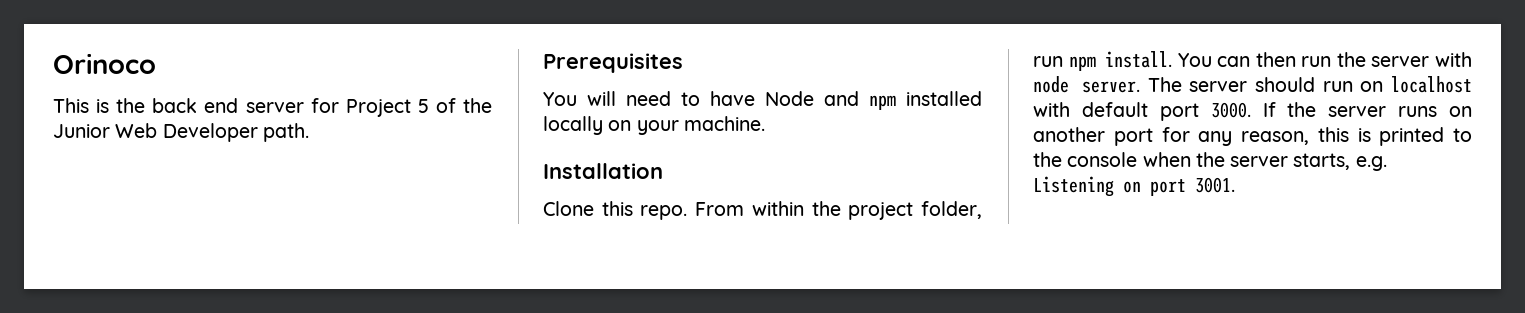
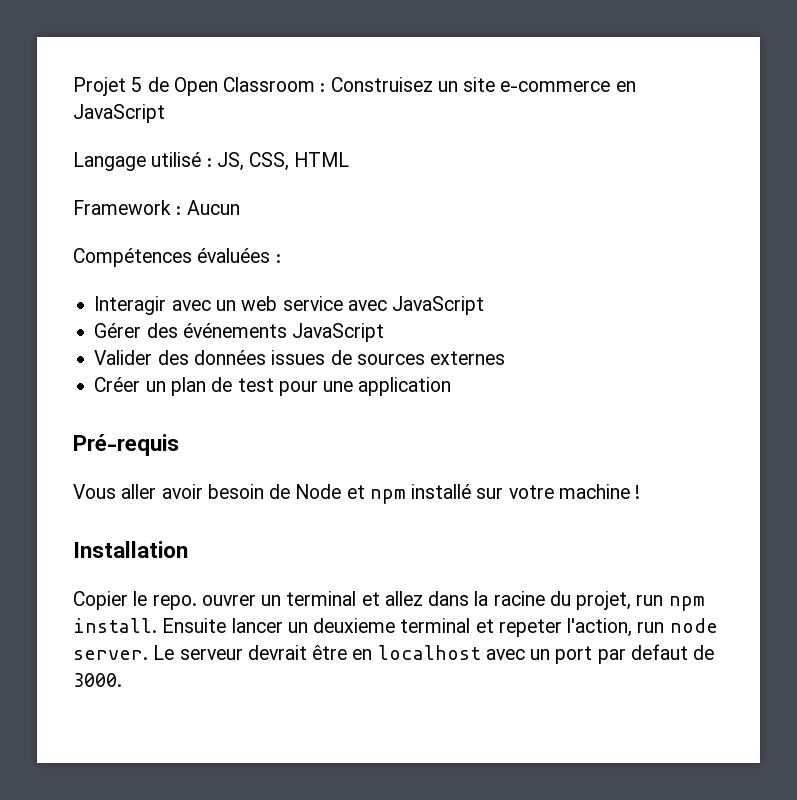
- Orinoco
- This is the back end server for Project 5 of the Junior Web Developer path.
- Prerequisites
- You will need to have Node and npm installed locally on your machine.
+ Projet 5 de Open Classroom : Construisez un site e-commerce en JavaScript
+ Langage utilisé : JS, CSS, HTML
+ Framework : Aucun
+ Compétences évaluées :
+ Interagir avec un web service avec JavaScript
+ Gérer des événements JavaScript
+ Valider des données issues de sources externes
+ Créer un plan de test pour une application
+ Pré-requis
+ Vous aller avoir besoin de Node et npm installé sur votre machine !
  Installation
- Clone this repo. From within the project folder, run npm install. You can then run the server with node server. The server should run on localhost with default port 3000. If the server runs on another port for any reason, this is printed to the console when the server starts, e.g. Listening on port 3001.
+ Copier le repo. ouvrer un terminal et allez dans la racine du projet, run npm install. Ensuite lancer un deuxieme terminal et repeter l'action, run node server. Le serveur devrait être en localhost avec un port par defaut de 3000.

